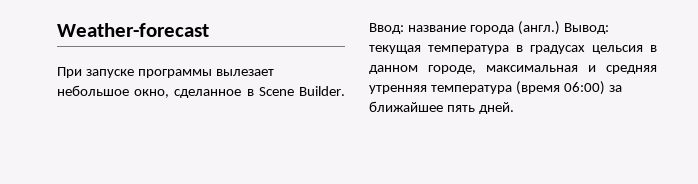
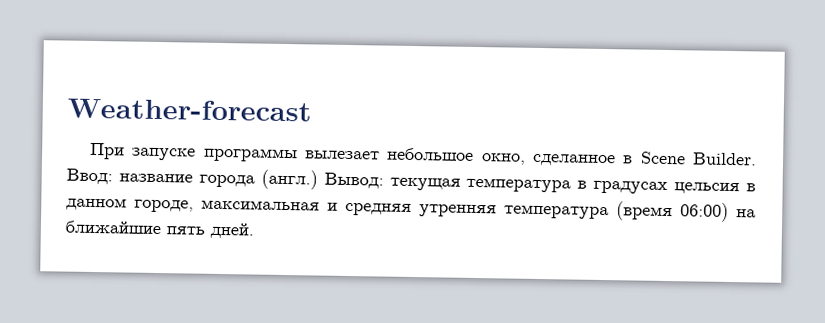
- Вывод: текущая температура в градусах цельсия в данном городе, максимальная и средняя утренняя температура (время 06:00) за ближайшее пять дней.
+ Вывод: текущая температура в градусах цельсия в данном городе, максимальная и средняя утренняя температура (время 06:00) на ближайшие пять дней.

